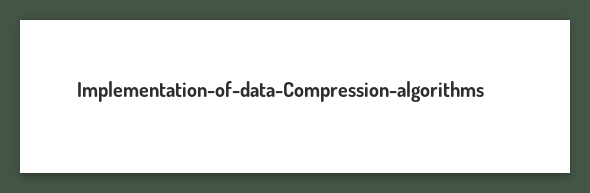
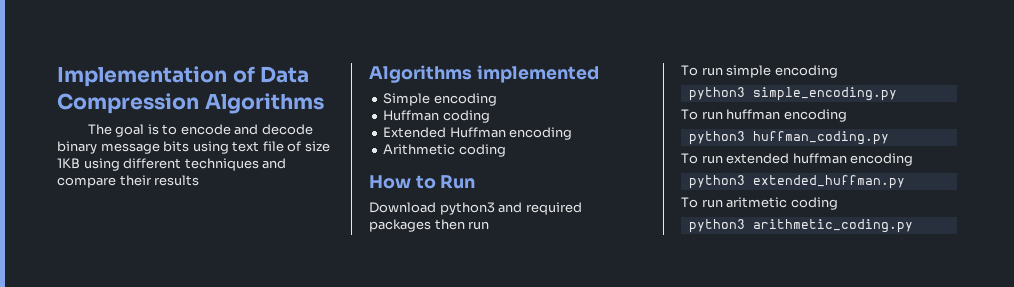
- Implementation-of-data-Compression-algorithms
+ Implementation of Data Compression Algorithms
+ The goal is to encode and decode binary message bits using text file of size 1KB using different techniques and compare their results
+ Algorithms implemented
+ Simple encoding
+ Huffman coding
+ Extended Huffman encoding
+ Arithmetic coding
+ How to Run
+ Download python3 and required packages then run
+ To run simple encoding
+ python3 simple_encoding.py
+ To run huffman encoding
+ python3 huffman_coding.py
+ To run extended huffman encoding
+ python3 extended_huffman.py
+ To run aritmetic coding
+ python3 arithmetic_coding.py

